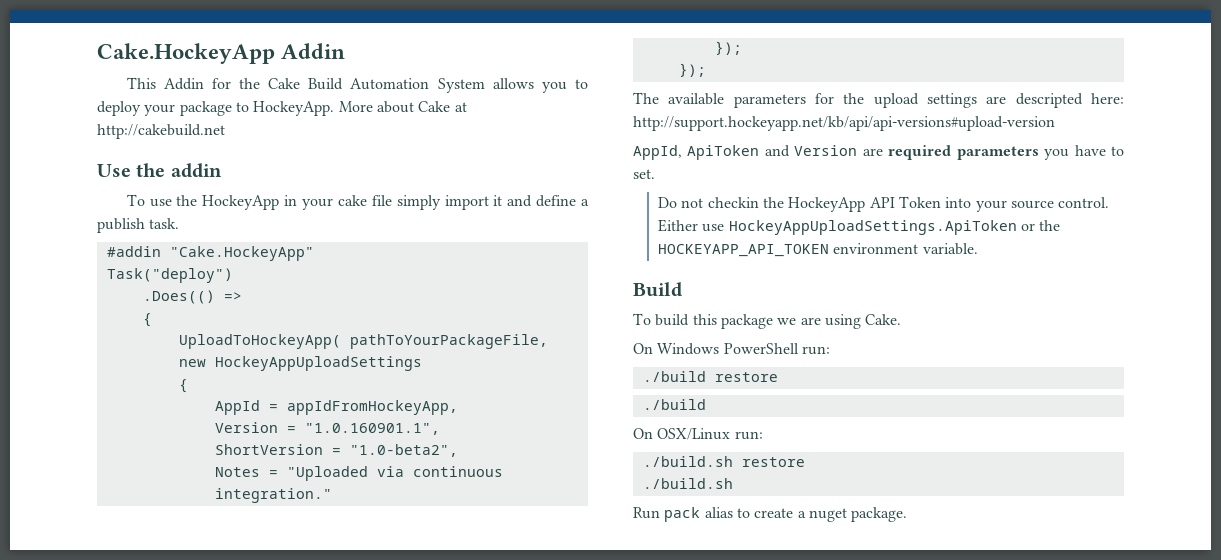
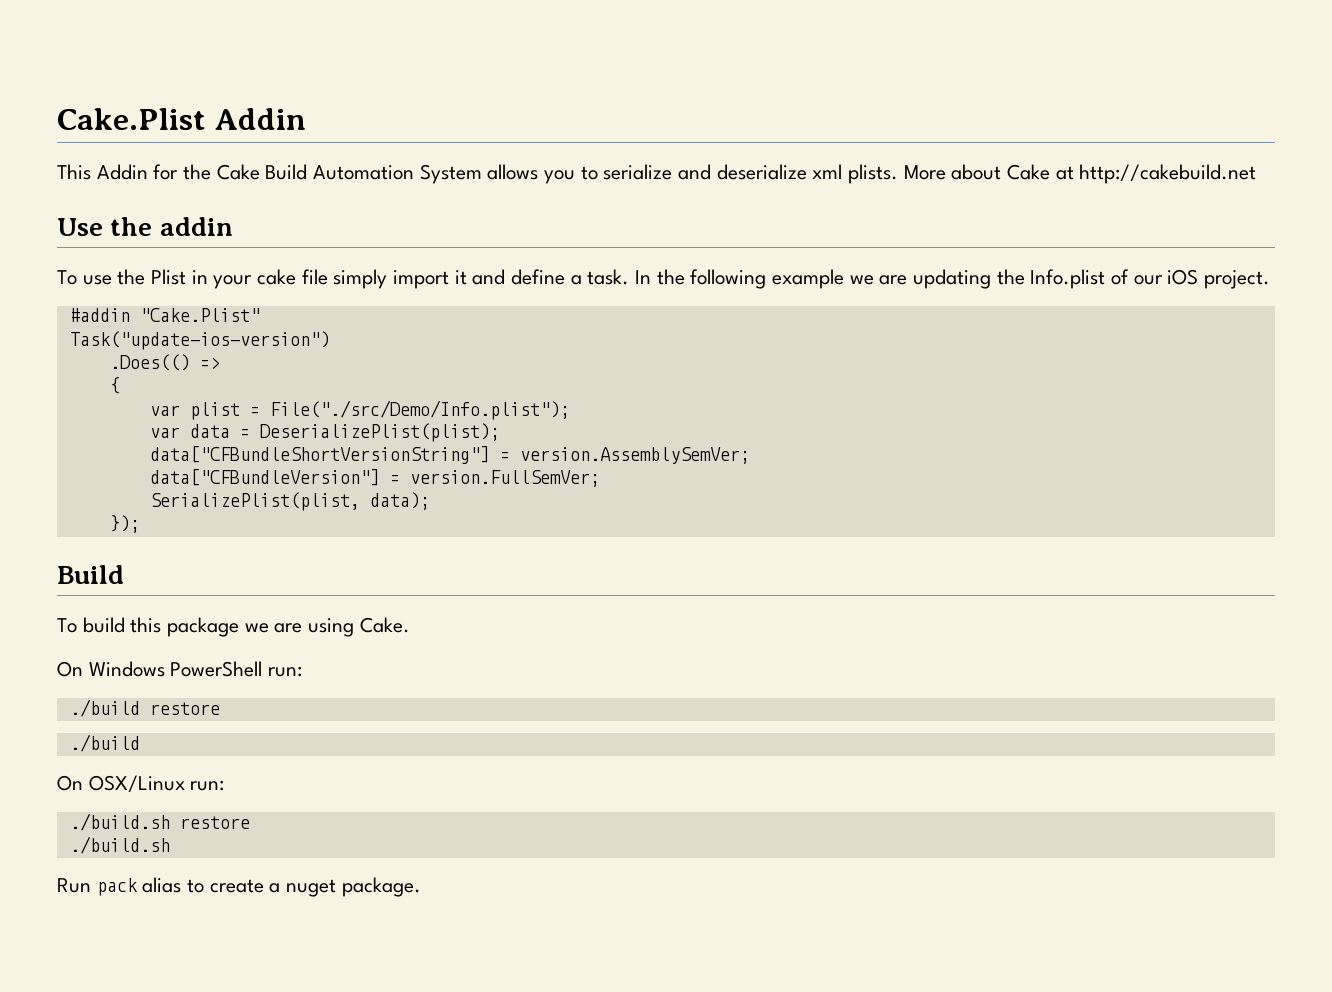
- Cake.HockeyApp Addin
+ Cake.Plist Addin
- This Addin for the Cake Build Automation System allows you to deploy your package to HockeyApp.
+ This Addin for the Cake Build Automation System allows you to serialize and deserialize xml plists.
- To use the HockeyApp in your cake file simply import it and define a publish task.
+ To use the Plist in your cake file simply import it and define a task. In the following example we are updating the Info.plist of our iOS project.
- #addin "Cake.HockeyApp"
- Task("deploy")
+ #addin "Cake.Plist"
+ Task("update-ios-version")
- UploadToHockeyApp( pathToYourPackageFile, new HockeyAppUploadSettings
- {
- AppId = appIdFromHockeyApp,
- Version = "1.0.160901.1",
- ShortVersion = "1.0-beta2",
- Notes = "Uploaded via continuous integration."
+ var plist = File("./src/Demo/Info.plist");
+ var data = DeserializePlist(plist);
+ data["CFBundleShortVersionString"] = version.AssemblySemVer;
+ data["CFBundleVersion"] = version.FullSemVer;
+ SerializePlist(plist, data);
  });
- });
- The available parameters for the upload settings are descripted here: http://support.hockeyapp.net/kb/api/api-versions#upload-version
- AppId, ApiToken and Version are required parameters you have to set.
- Do not checkin the HockeyApp API Token into your source control. Either use HockeyAppUploadSettings.ApiToken or the HOCKEYAPP_API_TOKEN environment variable.

